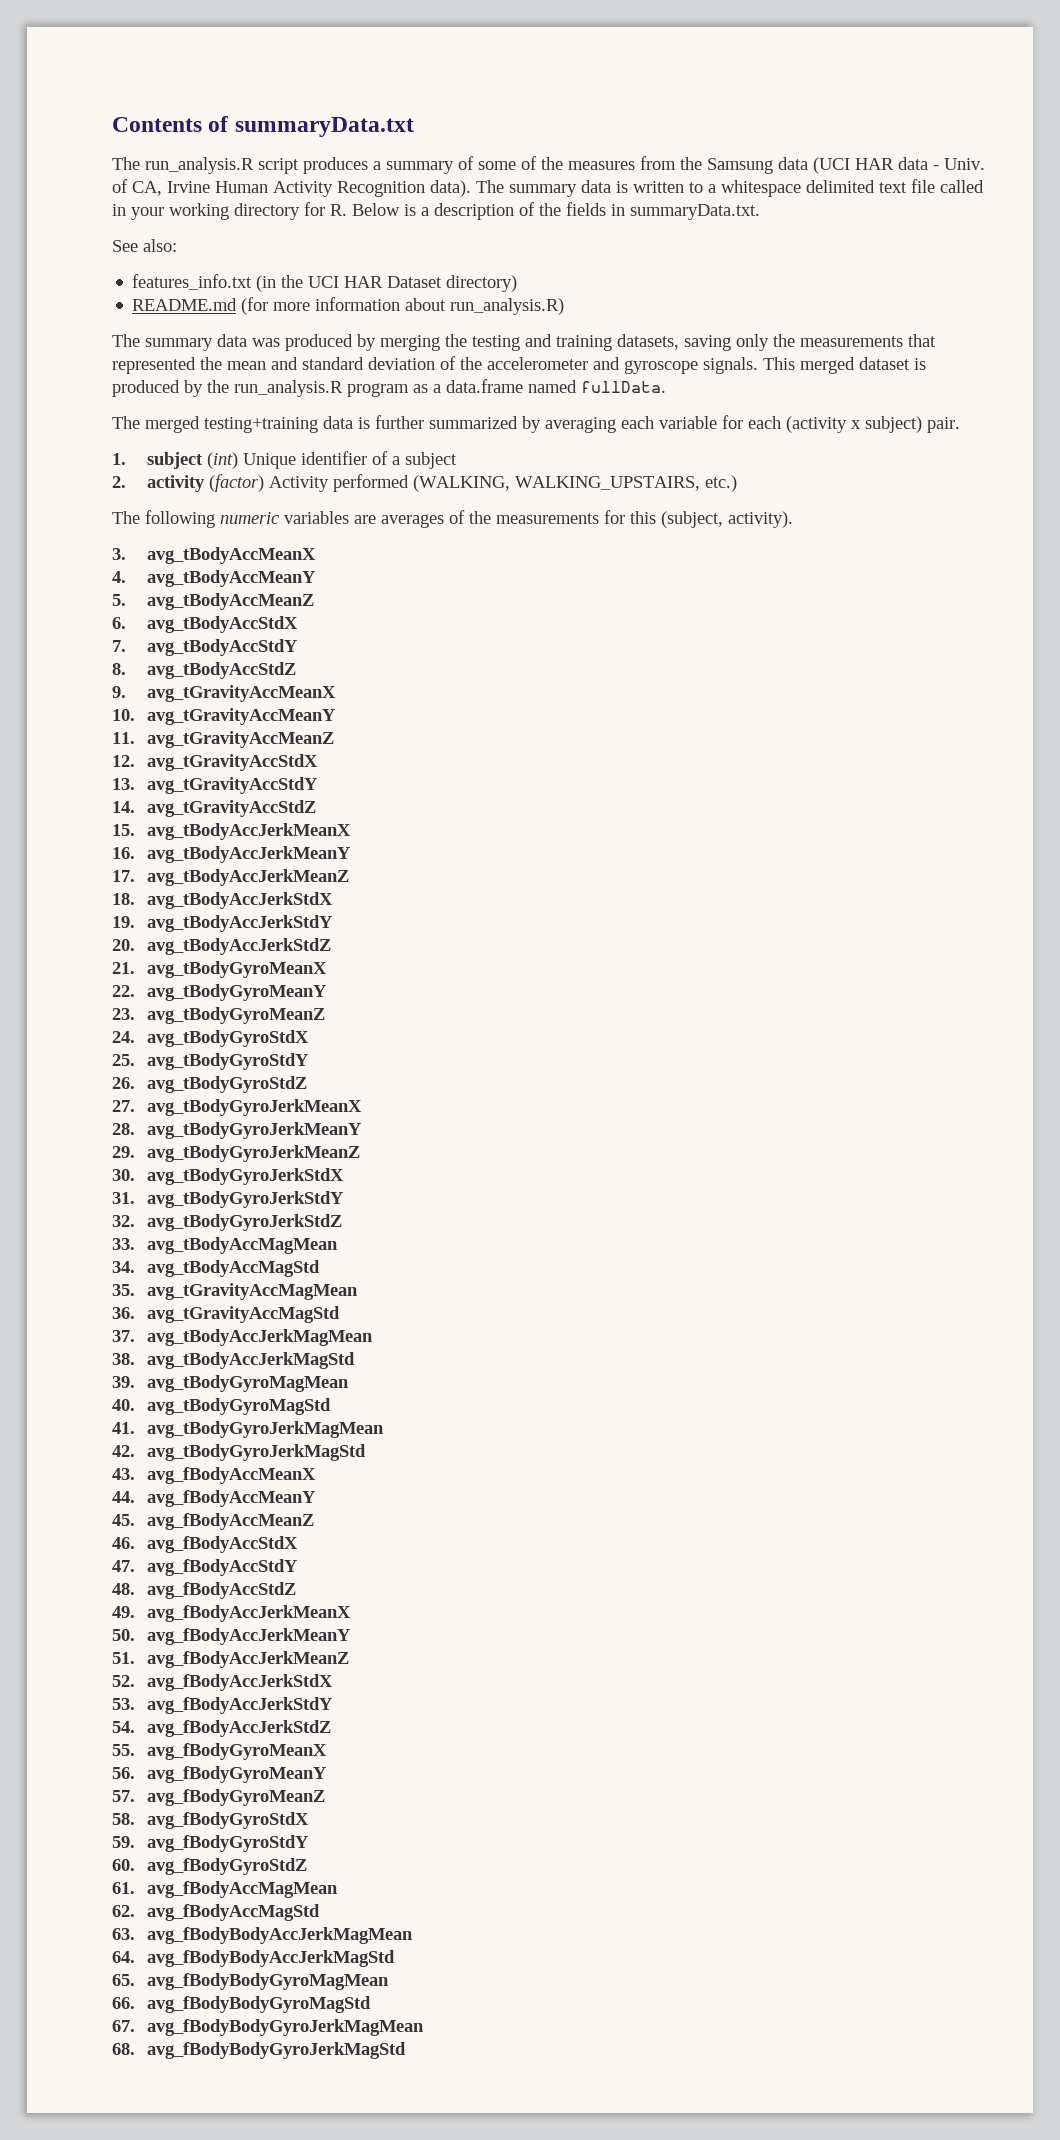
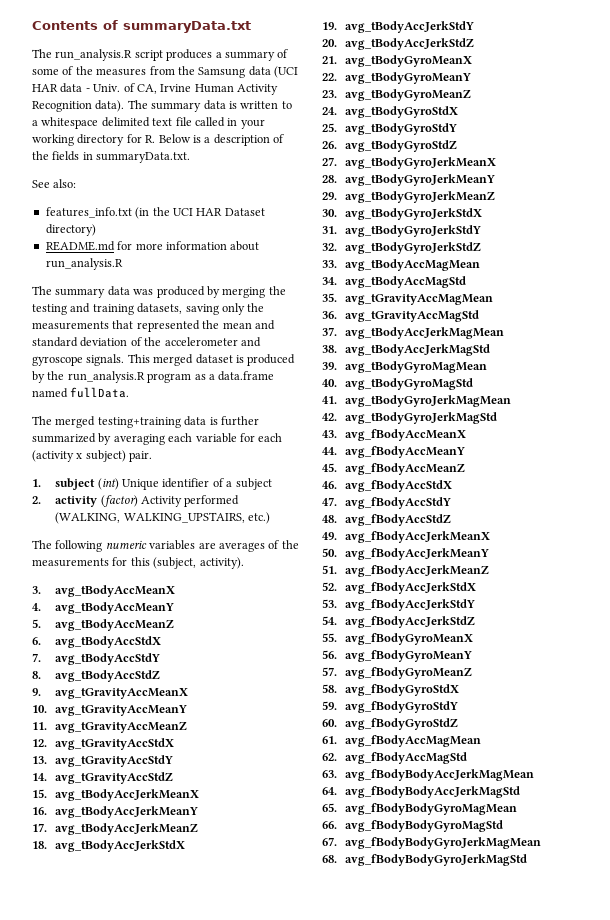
- README.md (for more information about run_analysis.R)
+ README.md for more information about run_analysis.R

